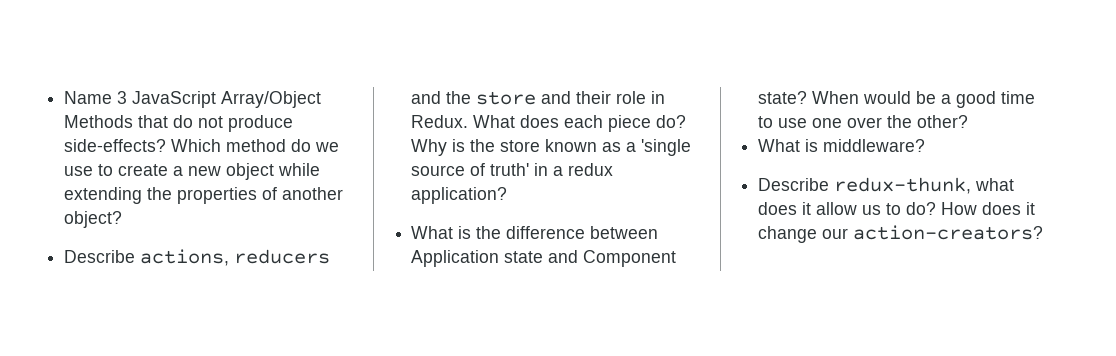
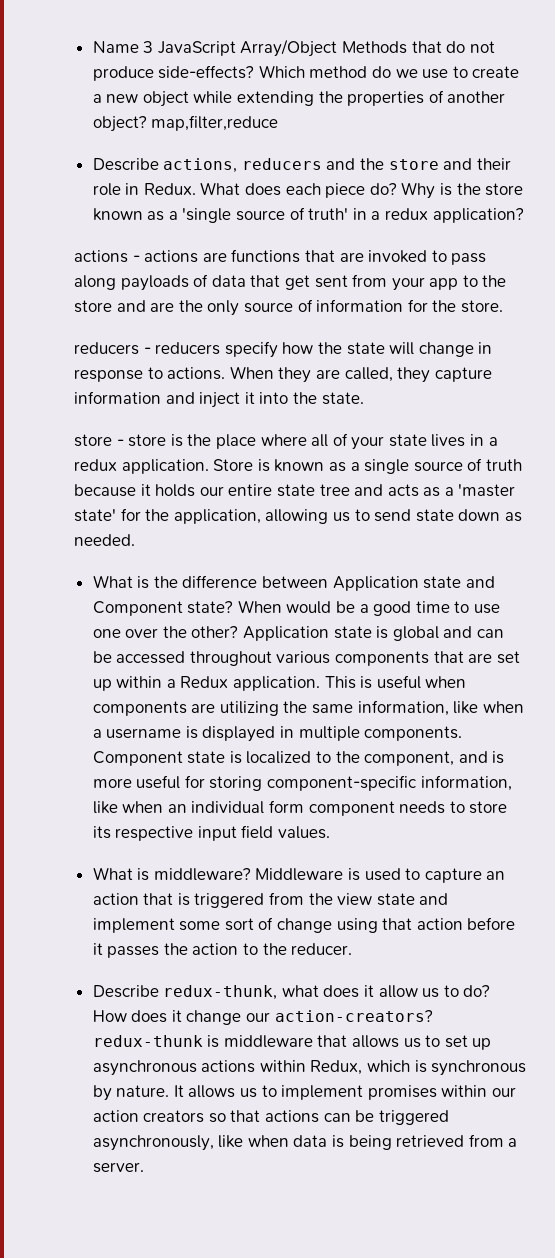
- Which method do we use to create a new object while extending the properties of another object?
+ Which method do we use to create a new object while extending the properties of another object? map,filter,reduce
+ actions - actions are functions that are invoked to pass along payloads of data that get sent from your app to the store and are the only source of information for the store.
+ reducers - reducers specify how the state will change in response to actions. When they are called, they capture information and inject it into the state.
+ store - store is the place where all of your state lives in a redux application. Store is known as a single source of truth because it holds our entire state tree and acts as a 'master state' for the application, allowing us to send state down as needed.
- When would be a good time to use one over the other?
- What is middleware?
+ When would be a good time to use one over the other? Application state is global and can be accessed throughout various components that are set up within a Redux application. This is useful when components are utilizing the same information, like when a username is displayed in multiple components. Component state is localized to the component, and is more useful for storing component-specific information, like when an individual form component needs to store its respective input field values.
+ What is middleware? Middleware is used to capture an action that is triggered from the view state and implement some sort of change using that action before it passes the action to the reducer.
- How does it change our action-creators?
+ How does it change our action-creators? redux-thunk is middleware that allows us to set up asynchronous actions within Redux, which is synchronous by nature. It allows us to implement promises within our action creators so that actions can be triggered asynchronously, like when data is being retrieved from a server.

